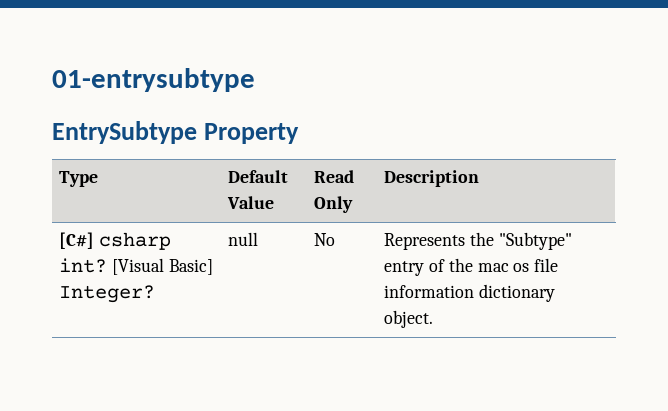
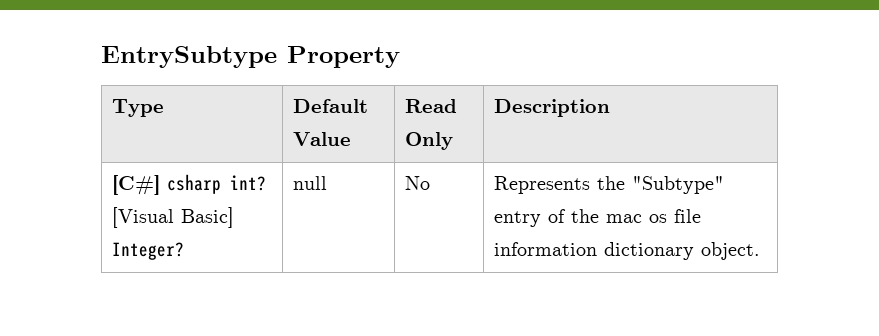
- 01-entrysubtype

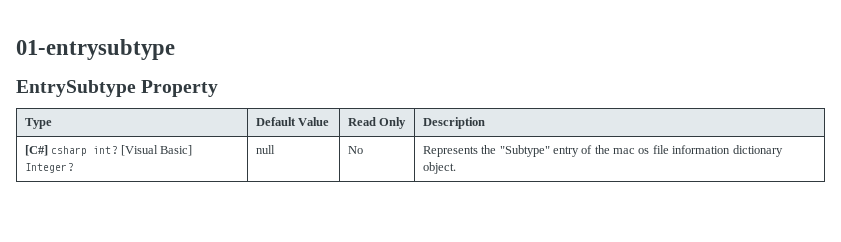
+ 01-entrysubtype

